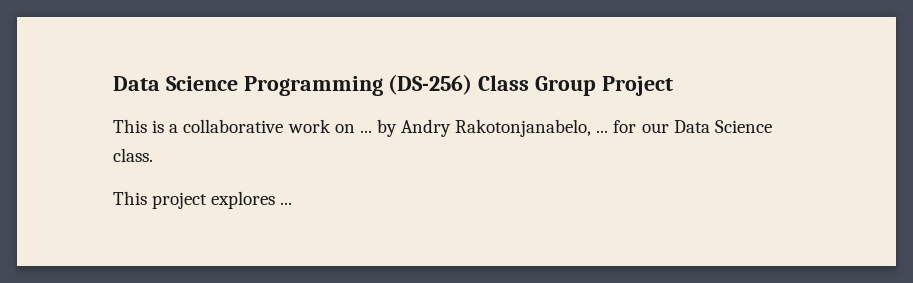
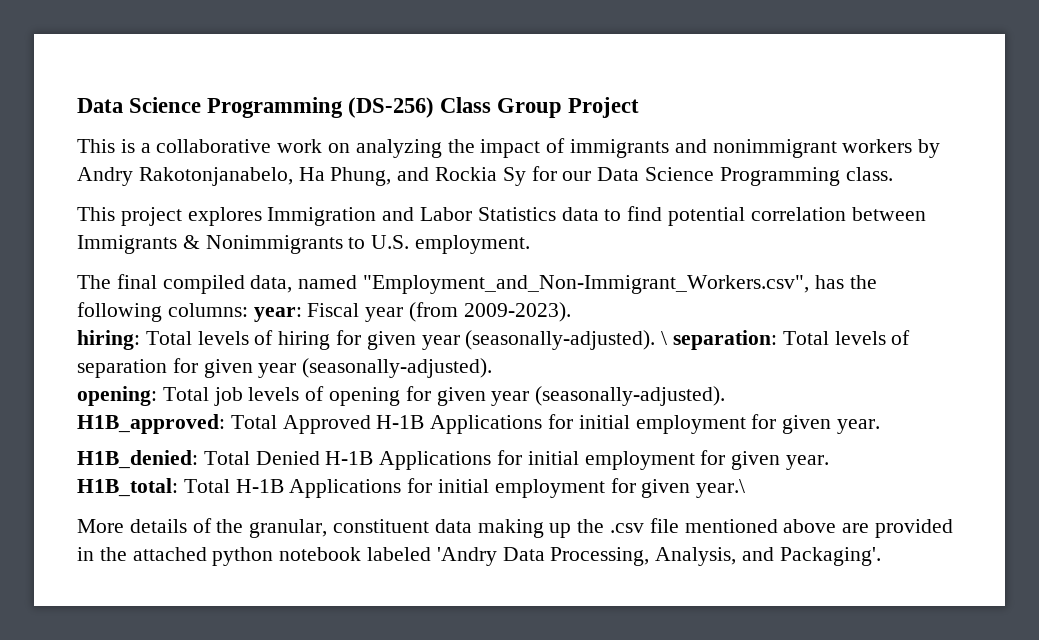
- This is a collaborative work on ... by Andry Rakotonjanabelo, ... for our Data Science class.
+ This is a collaborative work on analyzing the impact of immigrants and nonimmigrant workers by Andry Rakotonjanabelo, Ha Phung, and Rockia Sy for our Data Science Programming class.
- This project explores ...
+ This project explores Immigration and Labor Statistics data to find potential correlation between Immigrants & Nonimmigrants to U.S. employment.
+ The final compiled data, named "Employment_and_Non-Immigrant_Workers.csv", has the following columns: year: Fiscal year (from 2009-2023).
+ hiring: Total levels of hiring for given year (seasonally-adjusted). \ separation: Total levels of separation for given year (seasonally-adjusted).
+ opening: Total job levels of opening for given year (seasonally-adjusted).
+ H1B_approved: Total Approved H-1B Applications for initial employment for given year.
+ H1B_denied: Total Denied H-1B Applications for initial employment for given year.
+ H1B_total: Total H-1B Applications for initial employment for given year.\
+ More details of the granular, constituent data making up the .csv file mentioned above are provided in the attached python notebook labeled 'Andry Data Processing, Analysis, and Packaging'.

